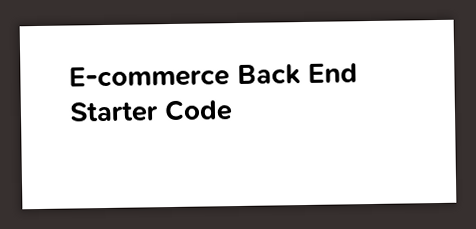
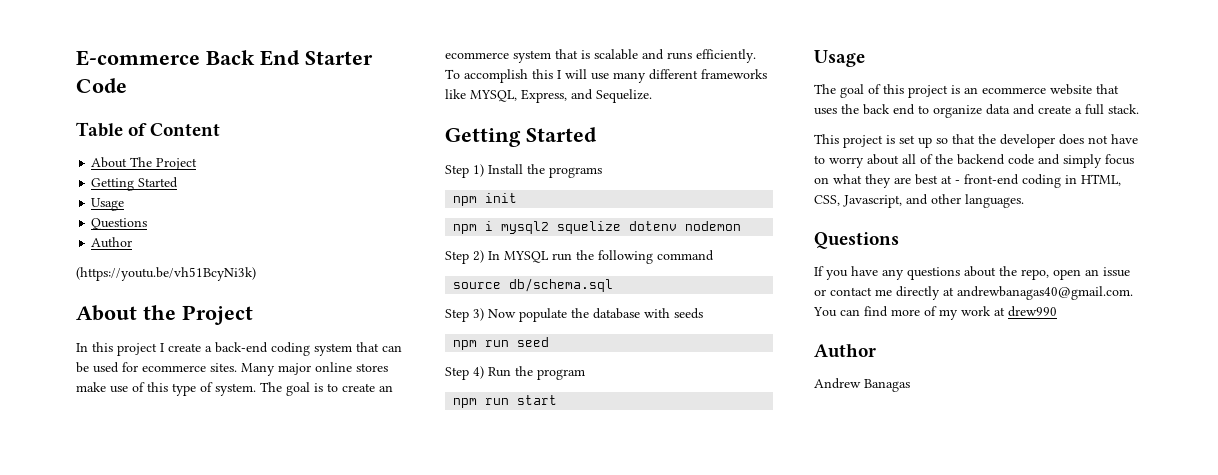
+ Table of Content
+ About The Project
+ Getting Started
+ Usage
+ Questions
+ Author
+ (https://youtu.be/vh51BcyNi3k)
+ About the Project
+ In this project I create a back-end coding system that can be used for ecommerce sites. Many major online stores make use of this type of system. The goal is to create an ecommerce system that is scalable and runs efficiently. To accomplish this I will use many different frameworks like MYSQL, Express, and Sequelize.
+ Getting Started
+ Step 1) Install the programs
+ npm init
+ npm i mysql2 squelize dotenv nodemon
+ Step 2) In MYSQL run the following command
+ source db/schema.sql
+ Step 3) Now populate the database with seeds
+ npm run seed
+ Step 4) Run the program
+ npm run start
+ Usage
+ The goal of this project is an ecommerce website that uses the back end to organize data and create a full stack.
+ This project is set up so that the developer does not have to worry about all of the backend code and simply focus on what they are best at - front-end coding in HTML, CSS, Javascript, and other languages.
+ Questions
+ If you have any questions about the repo, open an issue or contact me directly at andrewbanagas40@gmail.com. You can find more of my work at drew990
+ Author
+ Andrew Banagas

